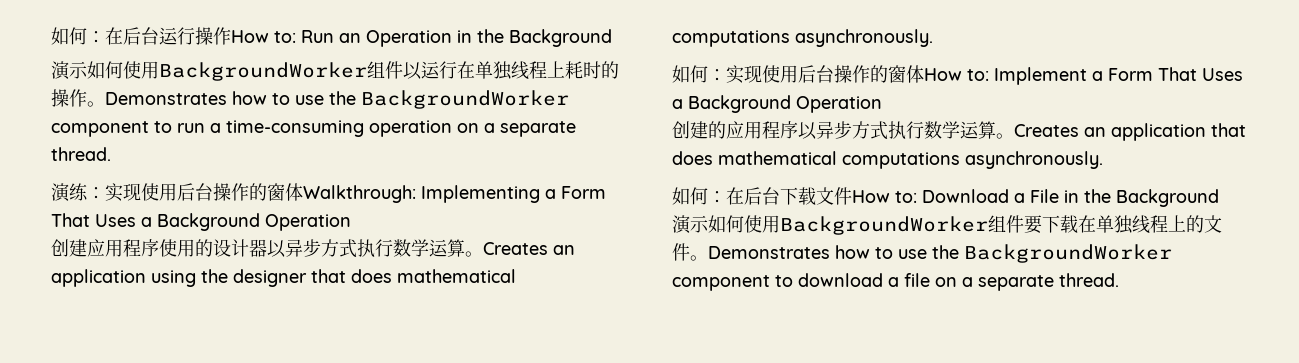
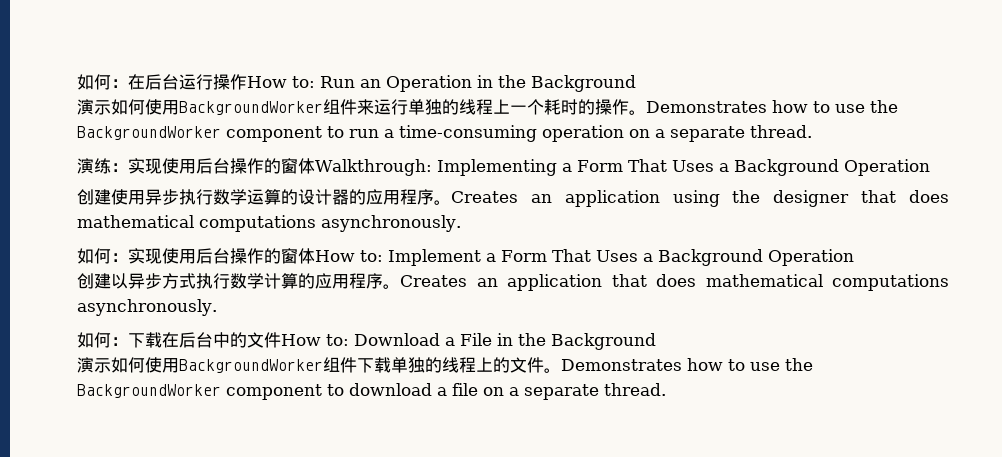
- 演示如何使用BackgroundWorker组件以运行在单独线程上耗时的操作。
+ 演示如何使用BackgroundWorker组件来运行单独的线程上一个耗时的操作。
- 创建应用程序使用的设计器以异步方式执行数学运算。
+ 创建使用异步执行数学运算的设计器的应用程序。
- 创建的应用程序以异步方式执行数学运算。
+ 创建以异步方式执行数学计算的应用程序。
- 如何：在后台下载文件How to: Download a File in the Background
+ 如何：下载在后台中的文件How to: Download a File in the Background
- 演示如何使用BackgroundWorker组件要下载在单独线程上的文件。
+ 演示如何使用BackgroundWorker组件下载单独的线程上的文件。

